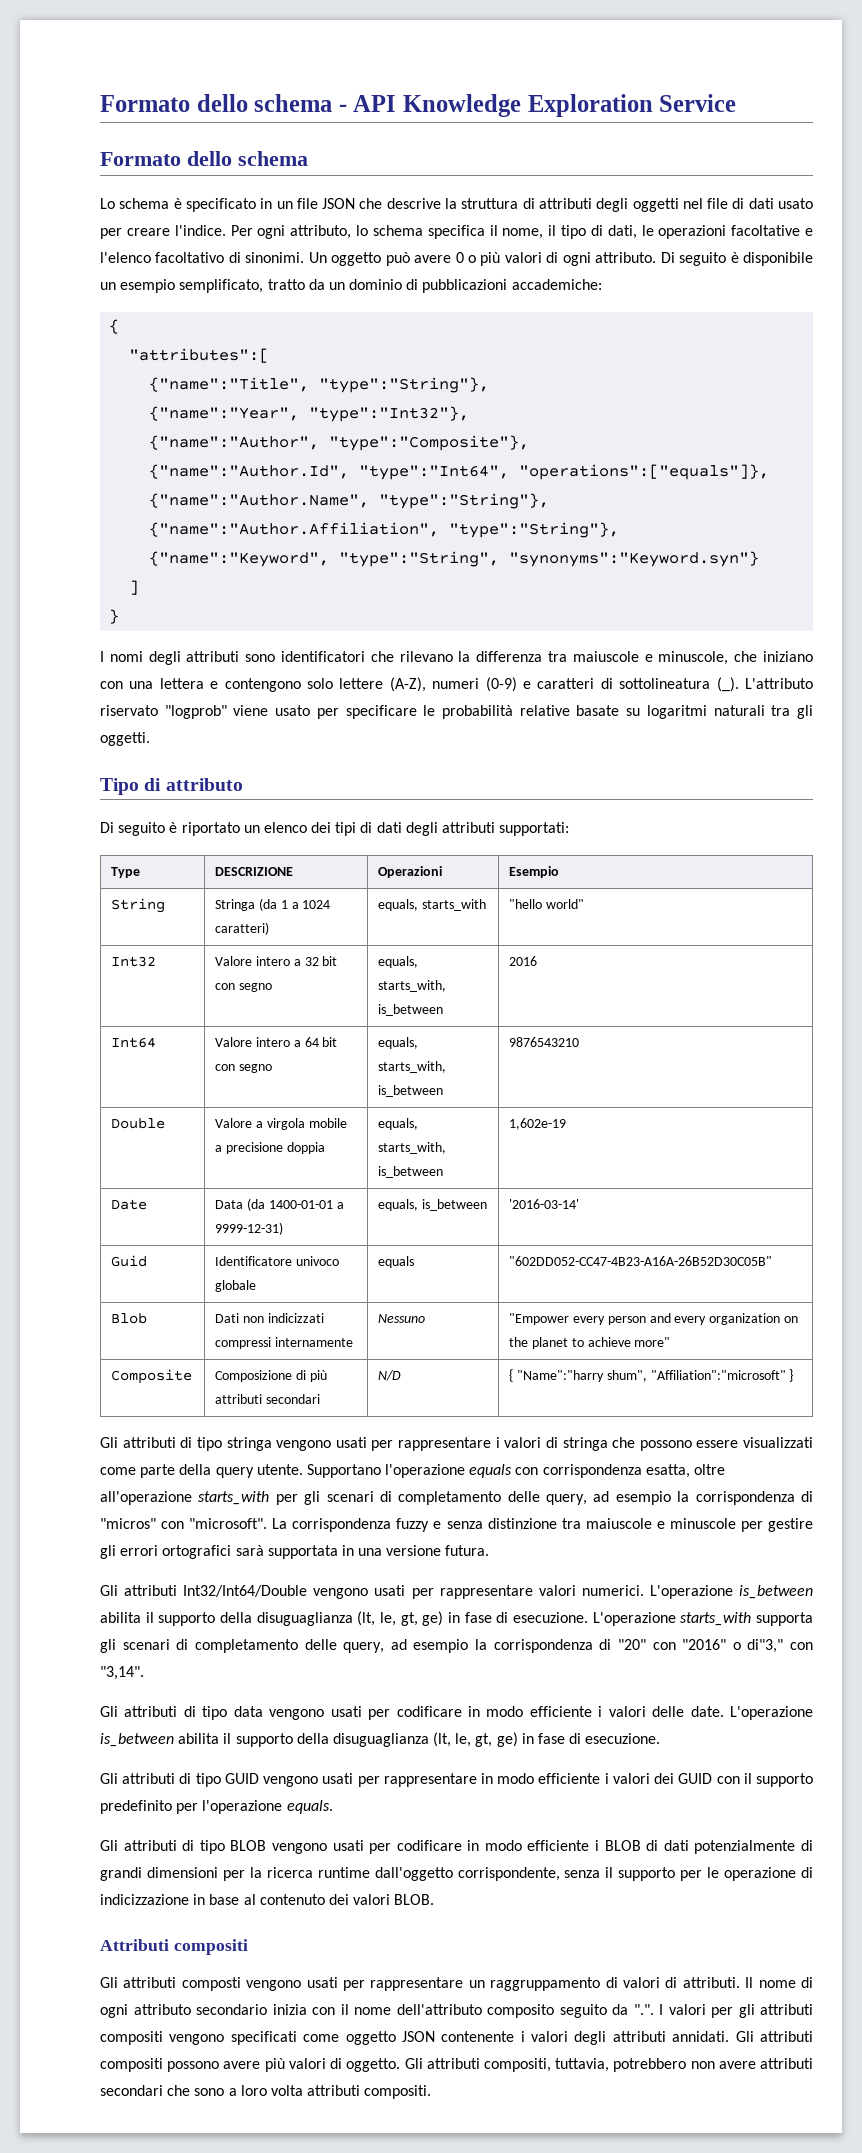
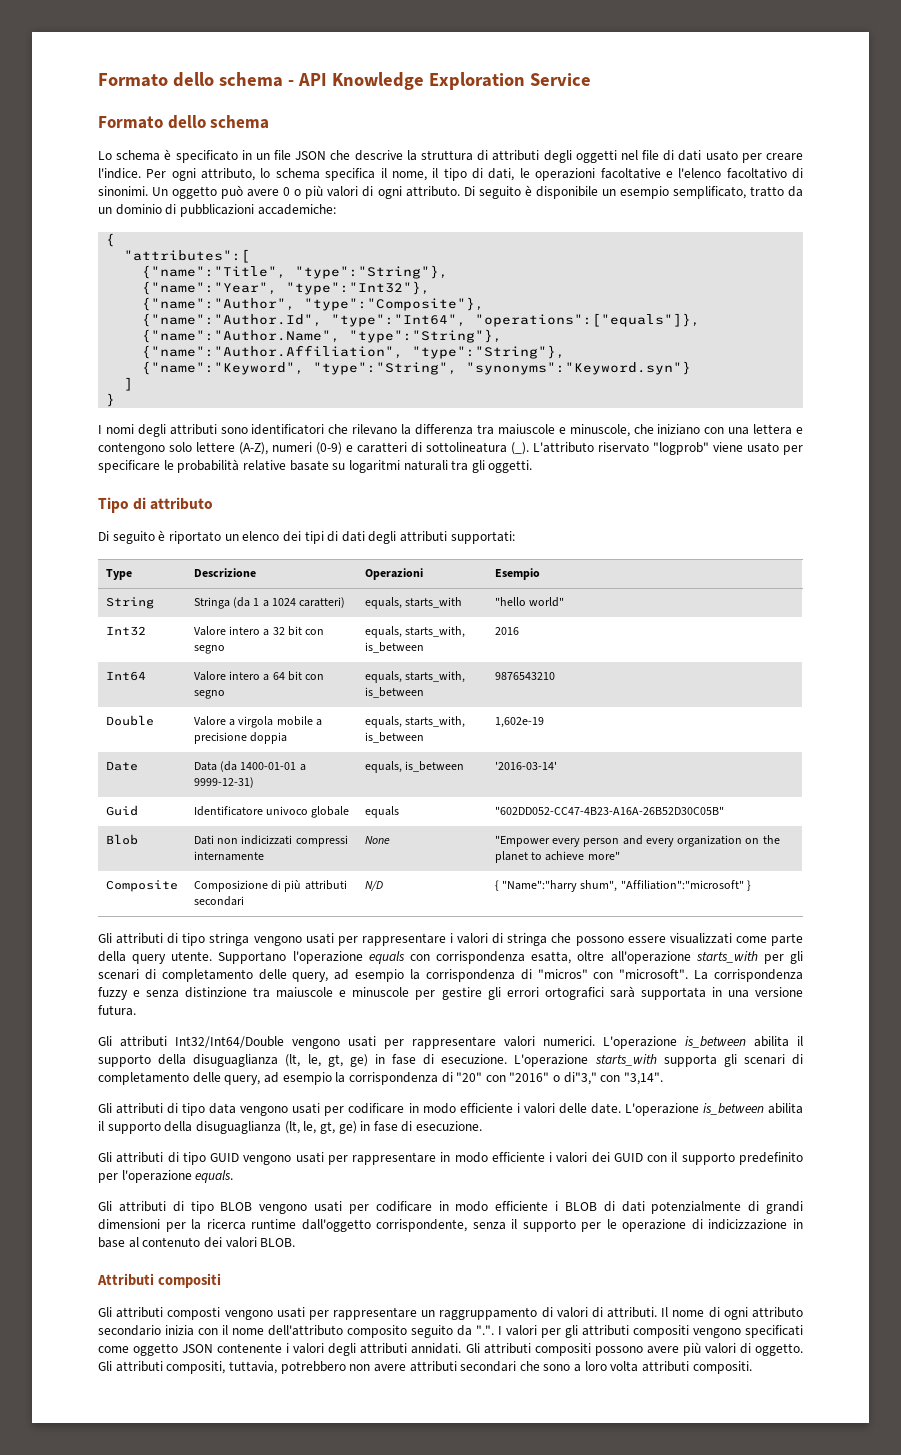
- Type | DESCRIZIONE | Operazioni | Esempio
+ Type | Descrizione | Operazioni | Esempio
- Blob | Dati non indicizzati compressi internamente | Nessuno | "Empower every person and every organization on the planet to achieve more"
+ Blob | Dati non indicizzati compressi internamente | None | "Empower every person and every organization on the planet to achieve more"

